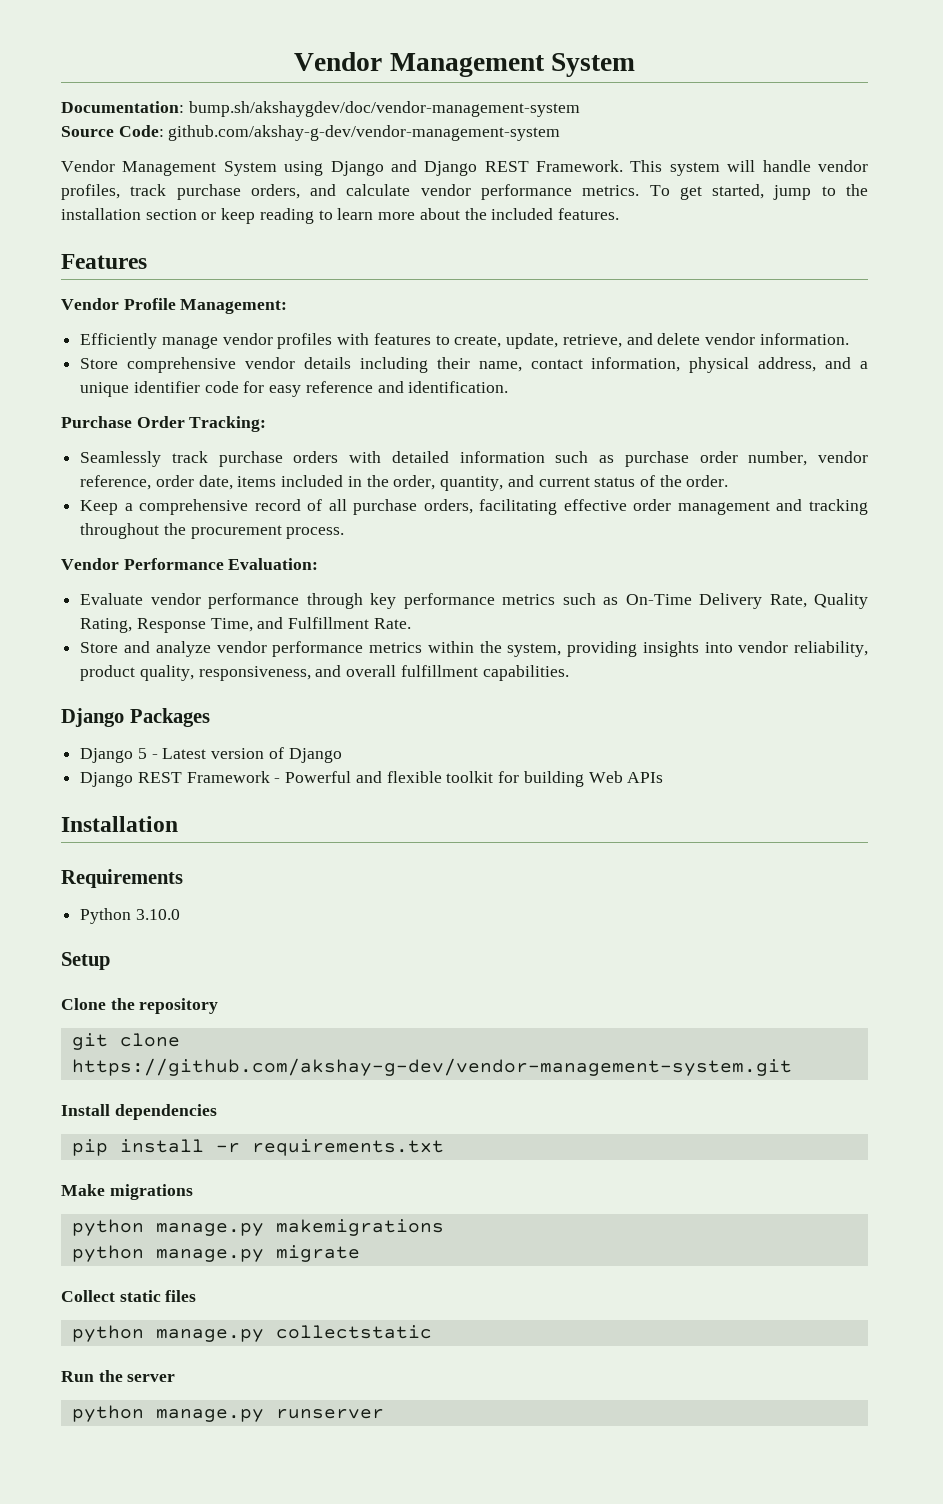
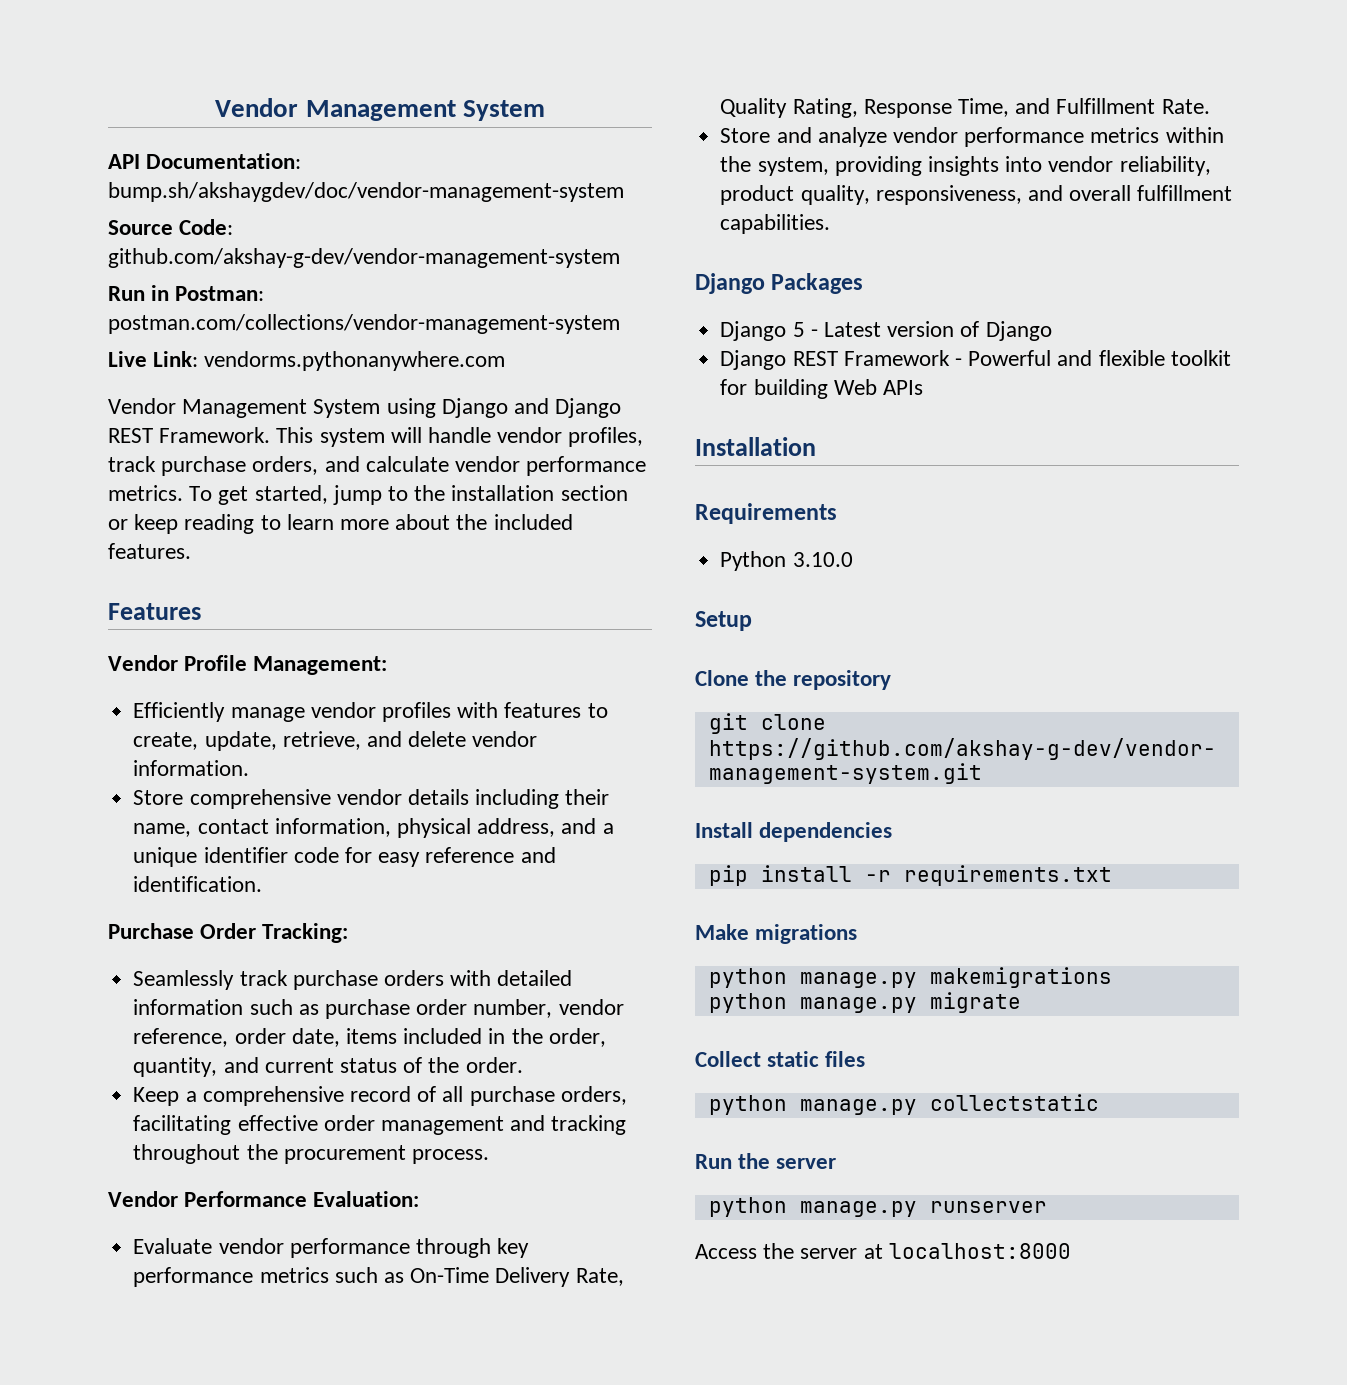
- Documentation: bump.sh/akshaygdev/doc/vendor-management-system
+ API Documentation: bump.sh/akshaygdev/doc/vendor-management-system
+ Run in Postman: postman.com/collections/vendor-management-system
+ Live Link: vendorms.pythonanywhere.com
+ Access the server at localhost:8000

